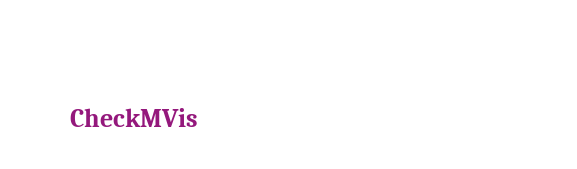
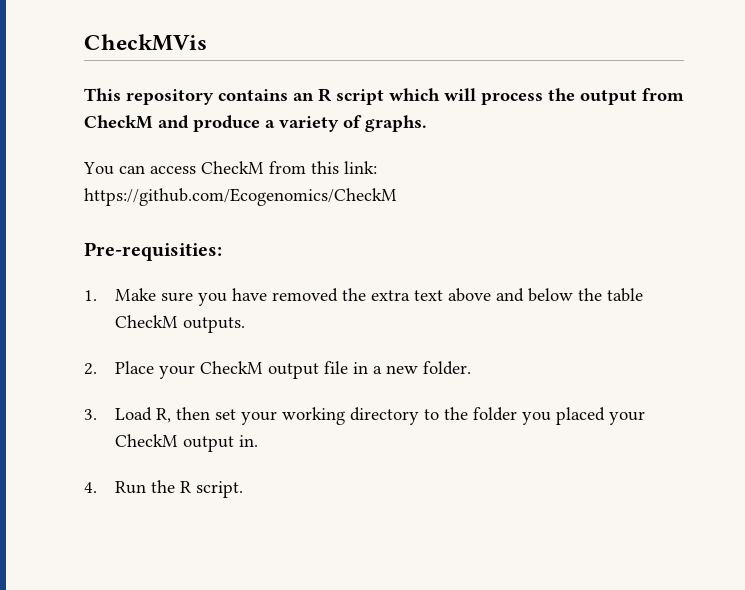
+ This repository contains an R script which will process the output from CheckM and produce a variety of graphs.
+ You can access CheckM from this link: https://github.com/Ecogenomics/CheckM
+ Pre-requisities:
+ 1. Make sure you have removed the extra text above and below the table CheckM outputs.
+ 2. Place your CheckM output file in a new folder.
+ 3. Load R, then set your working directory to the folder you placed your CheckM output in.
+ 4. Run the R script.

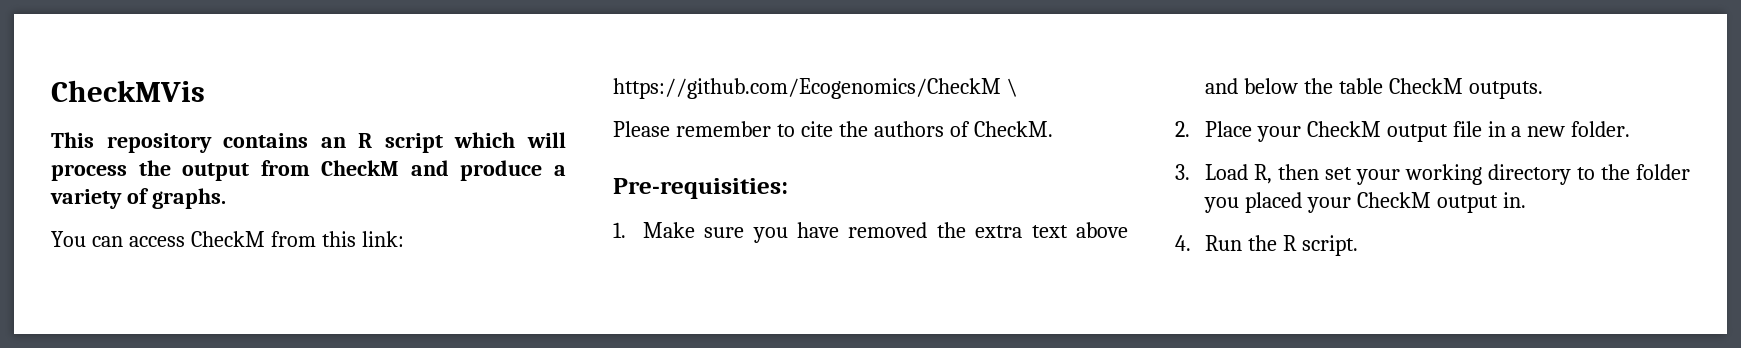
- You can access CheckM from this link: https://github.com/Ecogenomics/CheckM
+ You can access CheckM from this link: https://github.com/Ecogenomics/CheckM \
+ Please remember to cite the authors of CheckM.

